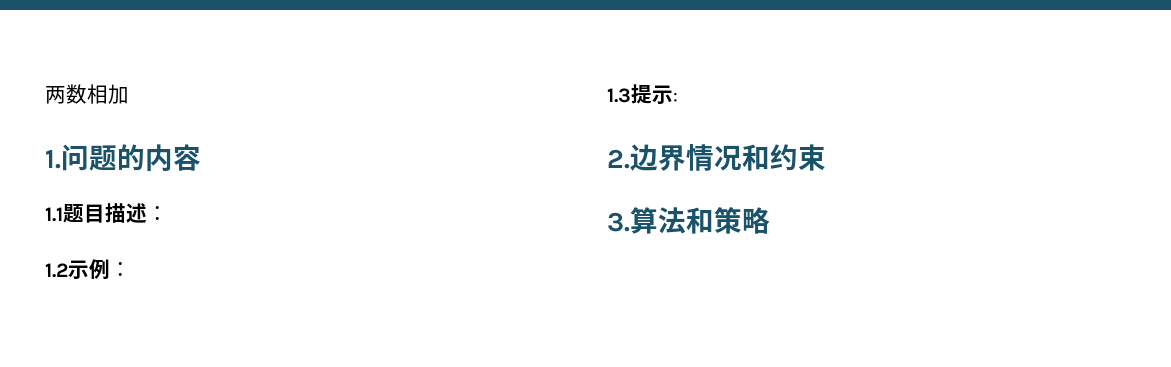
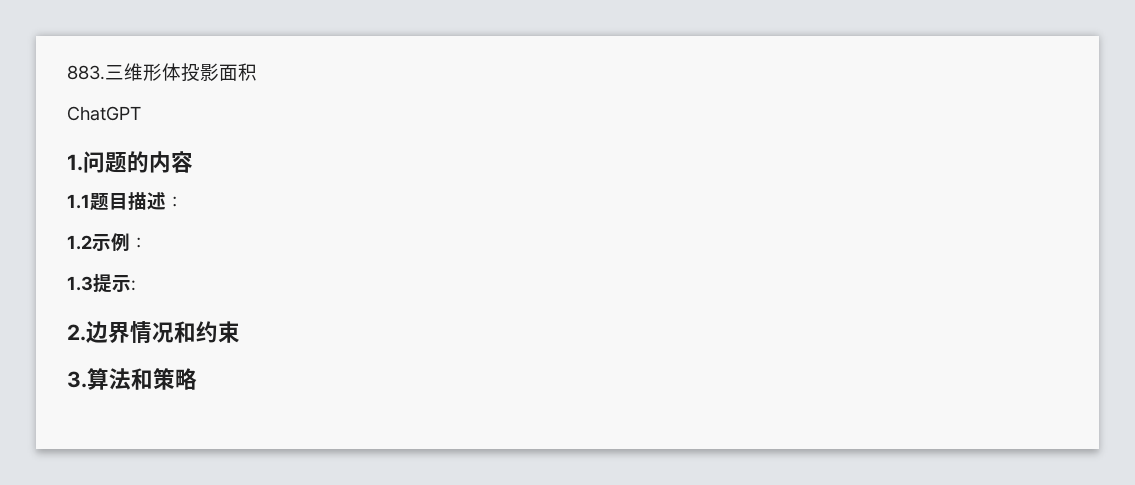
- 两数相加
+ 883.三维形体投影面积
+ ChatGPT

